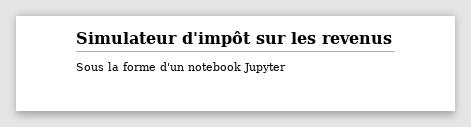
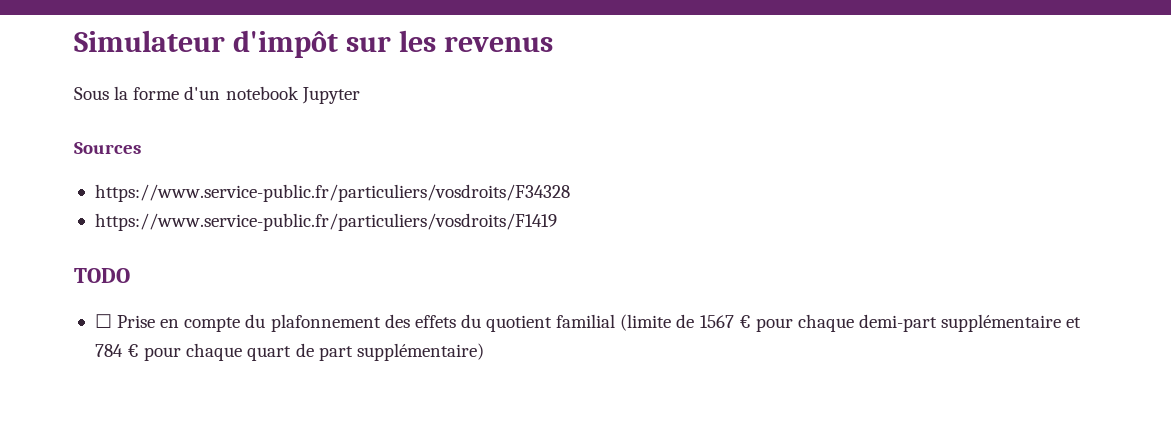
+ Sources
+ https://www.service-public.fr/particuliers/vosdroits/F34328
+ https://www.service-public.fr/particuliers/vosdroits/F1419
+ TODO
+ ☐ Prise en compte du plafonnement des effets du quotient familial (limite de 1567 € pour chaque demi-part supplémentaire et 784 € pour chaque quart de part supplémentaire)

